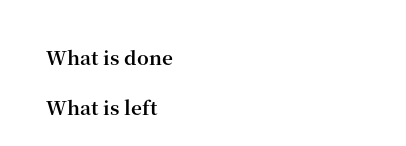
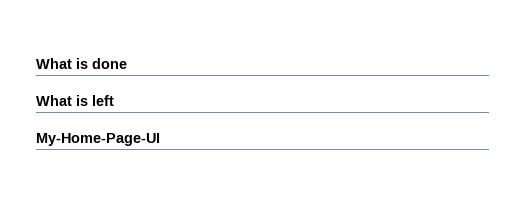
+ My-Home-Page-UI

